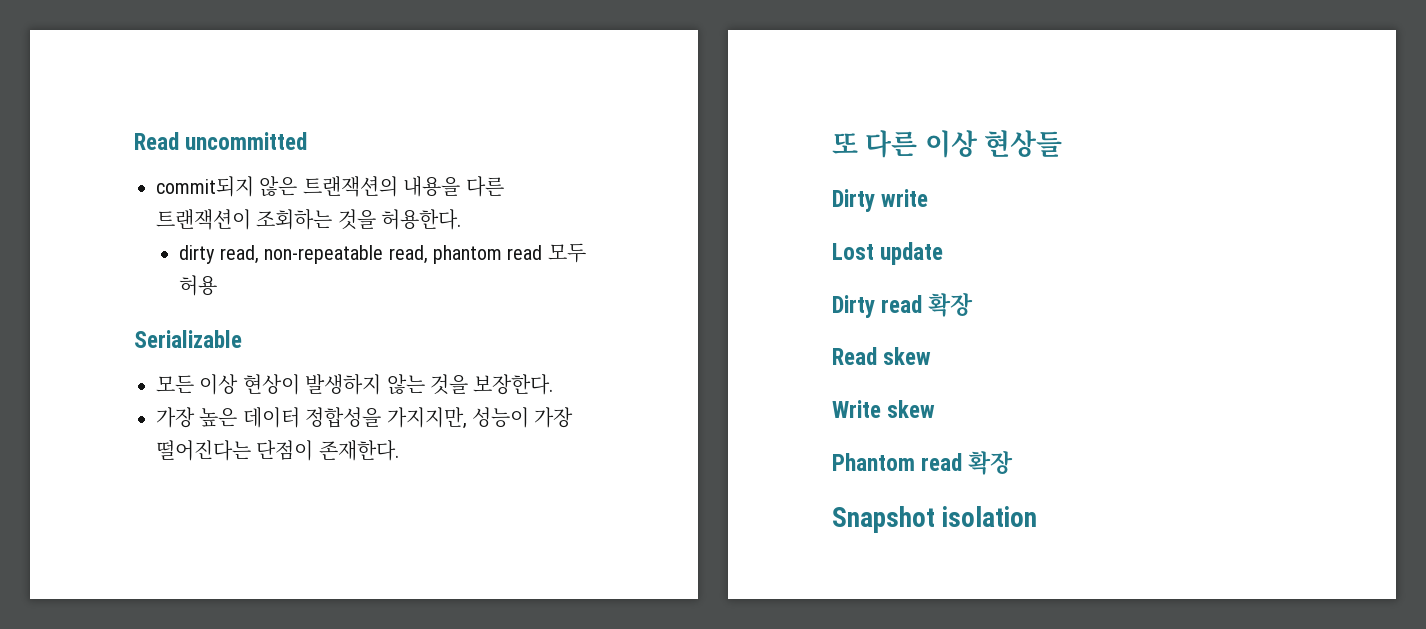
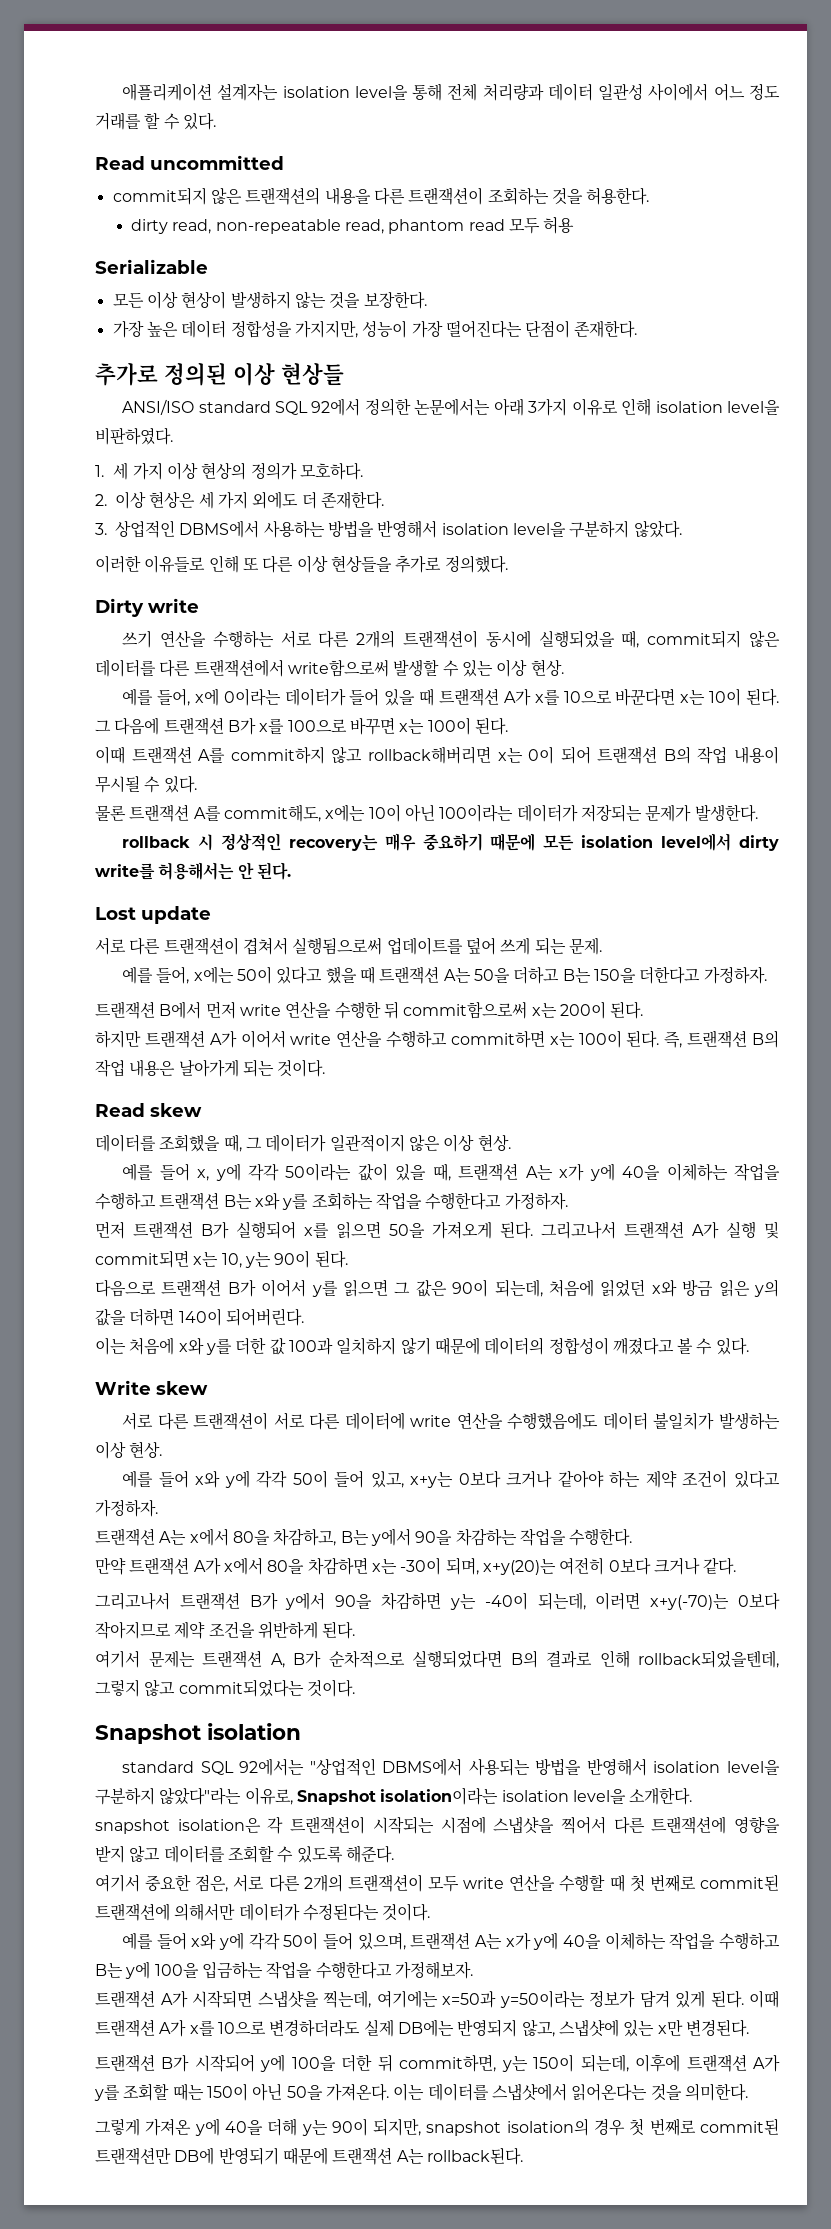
+ 애플리케이션 설계자는 isolation level을 통해 전체 처리량과 데이터 일관성 사이에서 어느 정도 거래를 할 수 있다.
- 또 다른 이상 현상들
+ 추가로 정의된 이상 현상들
+ ANSI/ISO standard SQL 92에서 정의한 논문에서는 아래 3가지 이유로 인해 isolation level을 비판하였다.
+ 1. 세 가지 이상 현상의 정의가 모호하다.
+ 2. 이상 현상은 세 가지 외에도 더 존재한다.
+ 3. 상업적인 DBMS에서 사용하는 방법을 반영해서 isolation level을 구분하지 않았다.
+ 이러한 이유들로 인해 또 다른 이상 현상들을 추가로 정의했다.
  Dirty write
+ 쓰기 연산을 수행하는 서로 다른 2개의 트랜잭션이 동시에 실행되었을 때, commit되지 않은 데이터를 다른 트랜잭션에서 write함으로써 발생할 수 있는 이상 현상.
+ 예를 들어, x에 0이라는 데이터가 들어 있을 때 트랜잭션 A가 x를 10으로 바꾼다면 x는 10이 된다. 그 다음에 트랜잭션 B가 x를 100으로 바꾸면 x는 100이 된다.
+ 이때 트랜잭션 A를 commit하지 않고 rollback해버리면 x는 0이 되어 트랜잭션 B의 작업 내용이 무시될 수 있다.
+ 물론 트랜잭션 A를 commit해도, x에는 10이 아닌 100이라는 데이터가 저장되는 문제가 발생한다.
+ rollback 시 정상적인 recovery는 매우 중요하기 때문에 모든 isolation level에서 dirty write를 허용해서는 안 된다.
  Lost update
- Dirty read 확장
+ 서로 다른 트랜잭션이 겹쳐서 실행됨으로써 업데이트를 덮어 쓰게 되는 문제.
+ 예를 들어, x에는 50이 있다고 했을 때 트랜잭션 A는 50을 더하고 B는 150을 더한다고 가정하자.
+ 트랜잭션 B에서 먼저 write 연산을 수행한 뒤 commit함으로써 x는 200이 된다.
+ 하지만 트랜잭션 A가 이어서 write 연산을 수행하고 commit하면 x는 100이 된다. 즉, 트랜잭션 B의 작업 내용은 날아가게 되는 것이다.
  Read skew
+ 데이터를 조회했을 때, 그 데이터가 일관적이지 않은 이상 현상.
+ 예를 들어 x, y에 각각 50이라는 값이 있을 때, 트랜잭션 A는 x가 y에 40을 이체하는 작업을 수행하고 트랜잭션 B는 x와 y를 조회하는 작업을 수행한다고 가정하자.
+ 먼저 트랜잭션 B가 실행되어 x를 읽으면 50을 가져오게 된다. 그리고나서 트랜잭션 A가 실행 및 commit되면 x는 10, y는 90이 된다.
+ 다음으로 트랜잭션 B가 이어서 y를 읽으면 그 값은 90이 되는데, 처음에 읽었던 x와 방금 읽은 y의 값을 더하면 140이 되어버린다.
+ 이는 처음에 x와 y를 더한 값 100과 일치하지 않기 때문에 데이터의 정합성이 깨졌다고 볼 수 있다.
  Write skew
- Phantom read 확장
+ 서로 다른 트랜잭션이 서로 다른 데이터에 write 연산을 수행했음에도 데이터 불일치가 발생하는 이상 현상.
+ 예를 들어 x와 y에 각각 50이 들어 있고, x+y는 0보다 크거나 같아야 하는 제약 조건이 있다고 가정하자.
+ 트랜잭션 A는 x에서 80을 차감하고, B는 y에서 90을 차감하는 작업을 수행한다.
+ 만약 트랜잭션 A가 x에서 80을 차감하면 x는 -30이 되며, x+y(20)는 여전히 0보다 크거나 같다.
+ 그리고나서 트랜잭션 B가 y에서 90을 차감하면 y는 -40이 되는데, 이러면 x+y(-70)는 0보다 작아지므로 제약 조건을 위반하게 된다.
+ 여기서 문제는 트랜잭션 A, B가 순차적으로 실행되었다면 B의 결과로 인해 rollback되었을텐데, 그렇지 않고 commit되었다는 것이다.
  Snapshot isolation
+ standard SQL 92에서는 "상업적인 DBMS에서 사용되는 방법을 반영해서 isolation level을 구분하지 않았다"라는 이유로, Snapshot isolation이라는 isolation level을 소개한다.
+ snapshot isolation은 각 트랜잭션이 시작되는 시점에 스냅샷을 찍어서 다른 트랜잭션에 영향을 받지 않고 데이터를 조회할 수 있도록 해준다.
+ 여기서 중요한 점은, 서로 다른 2개의 트랜잭션이 모두 write 연산을 수행할 때 첫 번째로 commit된 트랜잭션에 의해서만 데이터가 수정된다는 것이다.
+ 예를 들어 x와 y에 각각 50이 들어 있으며, 트랜잭션 A는 x가 y에 40을 이체하는 작업을 수행하고 B는 y에 100을 입금하는 작업을 수행한다고 가정해보자.
+ 트랜잭션 A가 시작되면 스냅샷을 찍는데, 여기에는 x=50과 y=50이라는 정보가 담겨 있게 된다. 이때 트랜잭션 A가 x를 10으로 변경하더라도 실제 DB에는 반영되지 않고, 스냅샷에 있는 x만 변경된다.
+ 트랜잭션 B가 시작되어 y에 100을 더한 뒤 commit하면, y는 150이 되는데, 이후에 트랜잭션 A가 y를 조회할 때는 150이 아닌 50을 가져온다. 이는 데이터를 스냅샷에서 읽어온다는 것을 의미한다.
+ 그렇게 가져온 y에 40을 더해 y는 90이 되지만, snapshot isolation의 경우 첫 번째로 commit된 트랜잭션만 DB에 반영되기 때문에 트랜잭션 A는 rollback된다.

